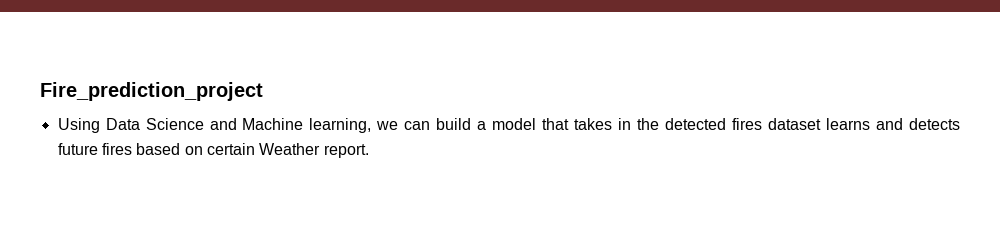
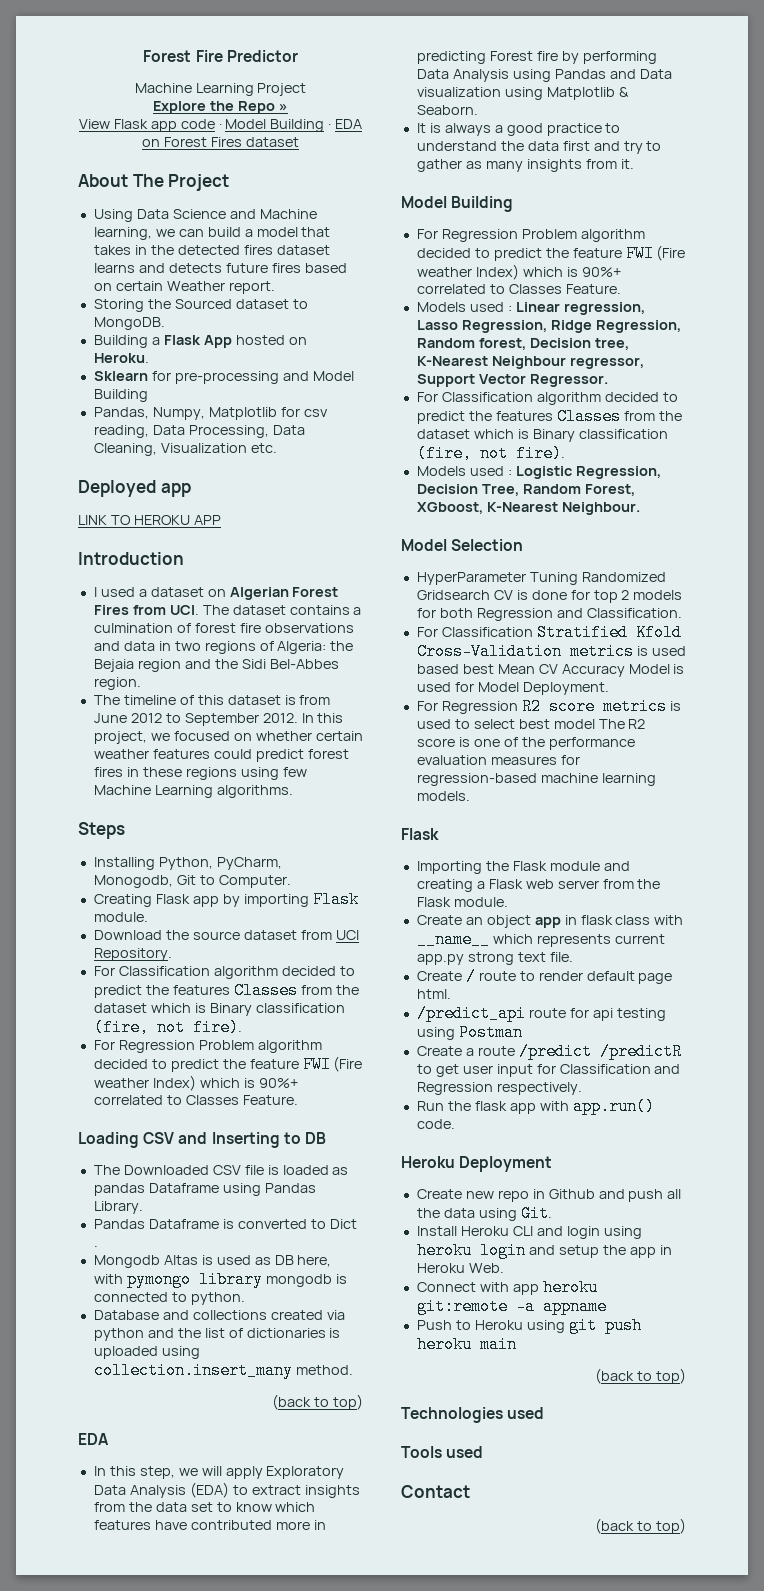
- Fire_prediction_project
+ Forest Fire Predictor
+ Machine Learning Project
+ Explore the Repo »
+ View Flask app code · Model Building · EDA on Forest Fires dataset
+ About The Project
+ Storing the Sourced dataset to MongoDB.
+ Building a Flask App hosted on Heroku.
+ Sklearn for pre-processing and Model Building
+ Pandas, Numpy, Matplotlib for csv reading, Data Processing, Data Cleaning, Visualization etc.
+ Deployed app
+ LINK TO HEROKU APP
+ Introduction
+ I used a dataset on Algerian Forest Fires from UCI. The dataset contains a culmination of forest fire observations and data in two regions of Algeria: the Bejaia region and the Sidi Bel-Abbes region.
+ The timeline of this dataset is from June 2012 to September 2012. In this project, we focused on whether certain weather features could predict forest fires in these regions using few Machine Learning algorithms.
+ Steps
+ Installing Python, PyCharm, Monogodb, Git to Computer.
+ Creating Flask app by importing Flask module.
+ Download the source dataset from UCI Repository.
+ For Classification algorithm decided to predict the features Classes from the dataset which is Binary classification (fire, not fire).
+ For Regression Problem algorithm decided to predict the feature FWI (Fire weather Index) which is 90%+ correlated to Classes Feature.
+ Loading CSV and Inserting to DB
+ The Downloaded CSV file is loaded as pandas Dataframe using Pandas Library.
+ Pandas Dataframe is converted to Dict .
+ Mongodb Altas is used as DB here, with pymongo library mongodb is connected to python.
+ Database and collections created via python and the list of dictionaries is uploaded using collection.insert_many method.
+ (back to top)
+ EDA
+ In this step, we will apply Exploratory Data Analysis (EDA) to extract insights from the data set to know which features have contributed more in predicting Forest fire by performing Data Analysis using Pandas and Data visualization using Matplotlib & Seaborn.
+ It is always a good practice to understand the data first and try to gather as many insights from it.
+ Model Building
+ For Regression Problem algorithm decided to predict the feature FWI (Fire weather Index) which is 90%+ correlated to Classes Feature.
+ Models used : Linear regression, Lasso Regression, Ridge Regression, Random forest, Decision tree, K-Nearest Neighbour regressor, Support Vector Regressor.
+ For Classification algorithm decided to predict the features Classes from the dataset which is Binary classification (fire, not fire).
+ Models used : Logistic Regression, Decision Tree, Random Forest, XGboost, K-Nearest Neighbour.
+ Model Selection
+ HyperParameter Tuning Randomized Gridsearch CV is done for top 2 models for both Regression and Classification.
+ For Classification Stratified Kfold Cross-Validation metrics is used based best Mean CV Accuracy Model is used for Model Deployment.
+ For Regression R2 score metrics is used to select best model The R2 score is one of the performance evaluation measures for regression-based machine learning models.
+ Flask
+ Importing the Flask module and creating a Flask web server from the Flask module.
+ Create an object app in flask class with __name__ which represents current app.py strong text file.
+ Create / route to render default page html.
+ /predict_api route for api testing using Postman
+ Create a route /predict /predictR to get user input for Classification and Regression respectively.
+ Run the flask app with app.run() code.
+ Heroku Deployment
+ Create new repo in Github and push all the data using Git.
+ Install Heroku CLI and login using heroku login and setup the app in Heroku Web.
+ Connect with app heroku git:remote -a appname
+ Push to Heroku using git push heroku main
+ (back to top)
+ Technologies used
+ Tools used
+ Contact
+ (back to top)

